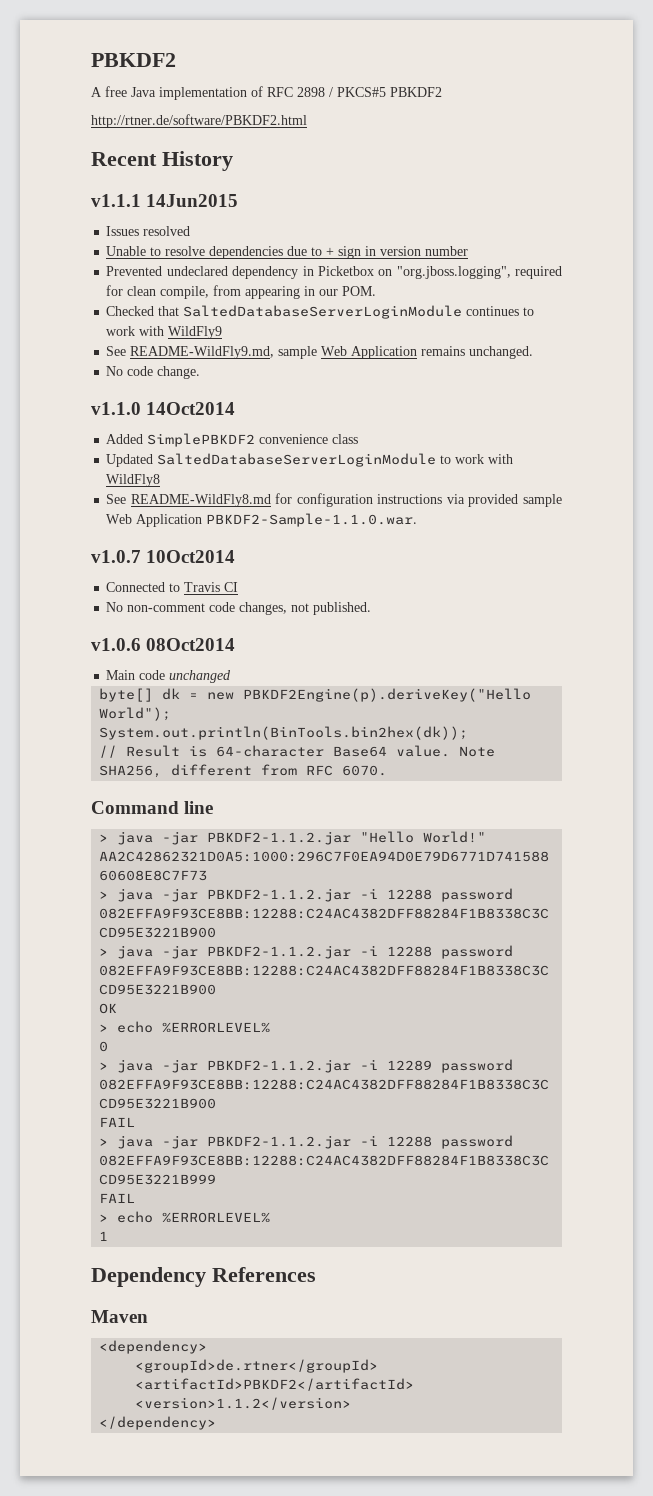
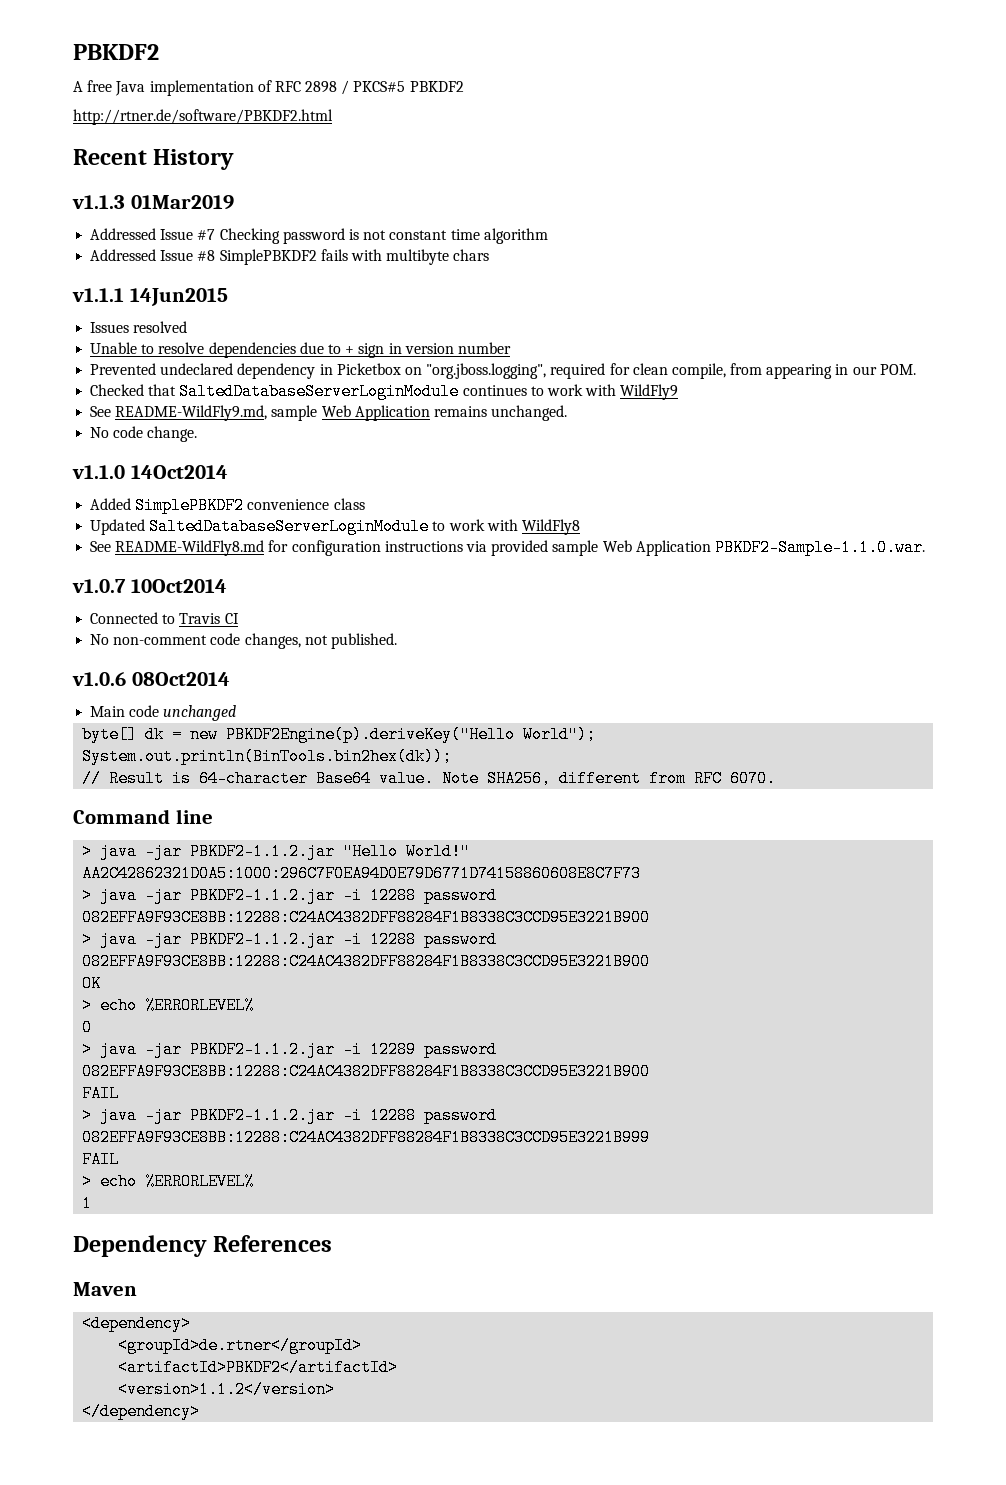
+ v1.1.3 01Mar2019
+ Addressed Issue #7 Checking password is not constant time algorithm
+ Addressed Issue #8 SimplePBKDF2 fails with multibyte chars

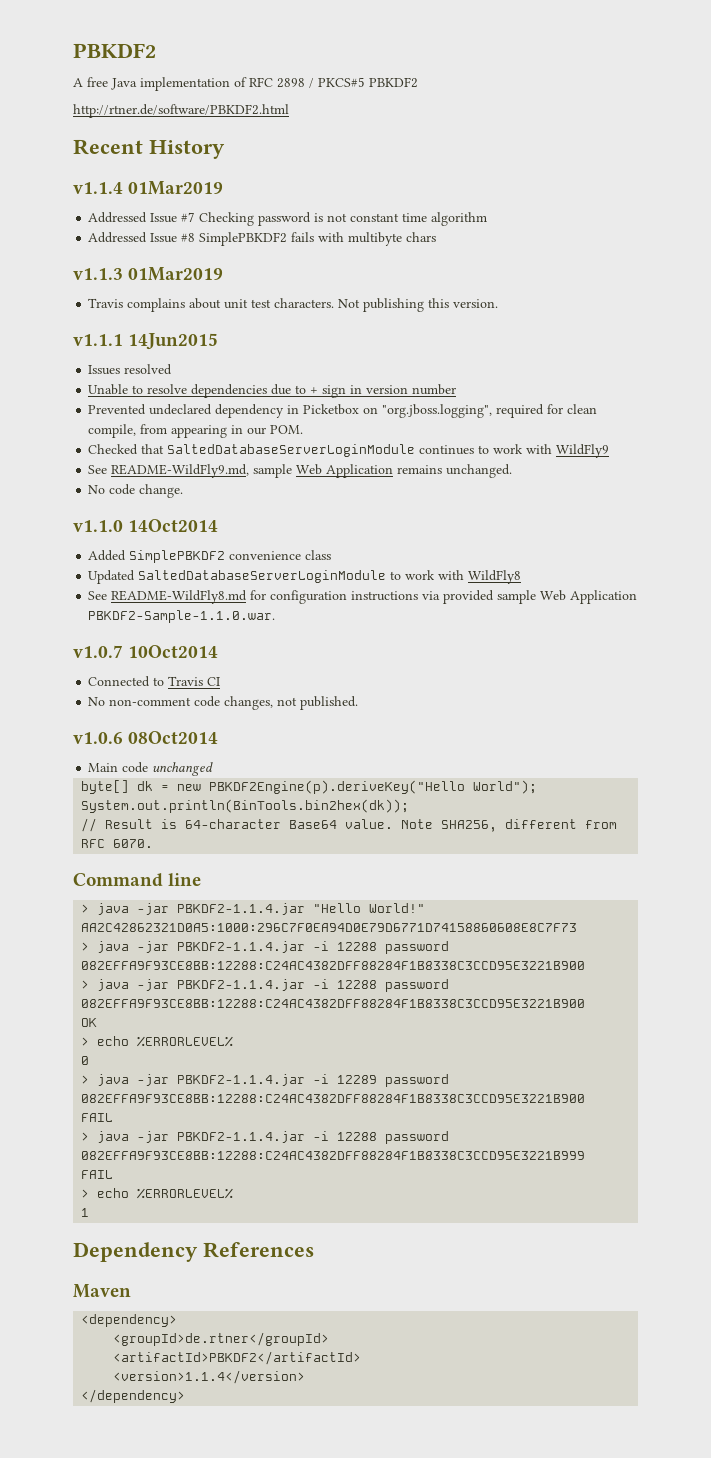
- v1.1.3 01Mar2019
+ v1.1.4 01Mar2019
+ v1.1.3 01Mar2019
+ Travis complains about unit test characters. Not publishing this version.
- > java -jar PBKDF2-1.1.2.jar "Hello World!"
+ > java -jar PBKDF2-1.1.4.jar "Hello World!"
  AA2C42862321D0A5:1000:296C7F0EA94D0E79D6771D74158860608E8C7F73
- > java -jar PBKDF2-1.1.2.jar -i 12288 password
+ > java -jar PBKDF2-1.1.4.jar -i 12288 password
- > java -jar PBKDF2-1.1.2.jar -i 12288 password 082EFFA9F93CE8BB:12288:C24AC4382DFF88284F1B8338C3CCD95E3221B900
+ > java -jar PBKDF2-1.1.4.jar -i 12288 password 082EFFA9F93CE8BB:12288:C24AC4382DFF88284F1B8338C3CCD95E3221B900
- > java -jar PBKDF2-1.1.2.jar -i 12289 password 082EFFA9F93CE8BB:12288:C24AC4382DFF88284F1B8338C3CCD95E3221B900
+ > java -jar PBKDF2-1.1.4.jar -i 12289 password 082EFFA9F93CE8BB:12288:C24AC4382DFF88284F1B8338C3CCD95E3221B900
- > java -jar PBKDF2-1.1.2.jar -i 12288 password 082EFFA9F93CE8BB:12288:C24AC4382DFF88284F1B8338C3CCD95E3221B999
+ > java -jar PBKDF2-1.1.4.jar -i 12288 password 082EFFA9F93CE8BB:12288:C24AC4382DFF88284F1B8338C3CCD95E3221B999
- <version>1.1.2</version>
+ <version>1.1.4</version>

